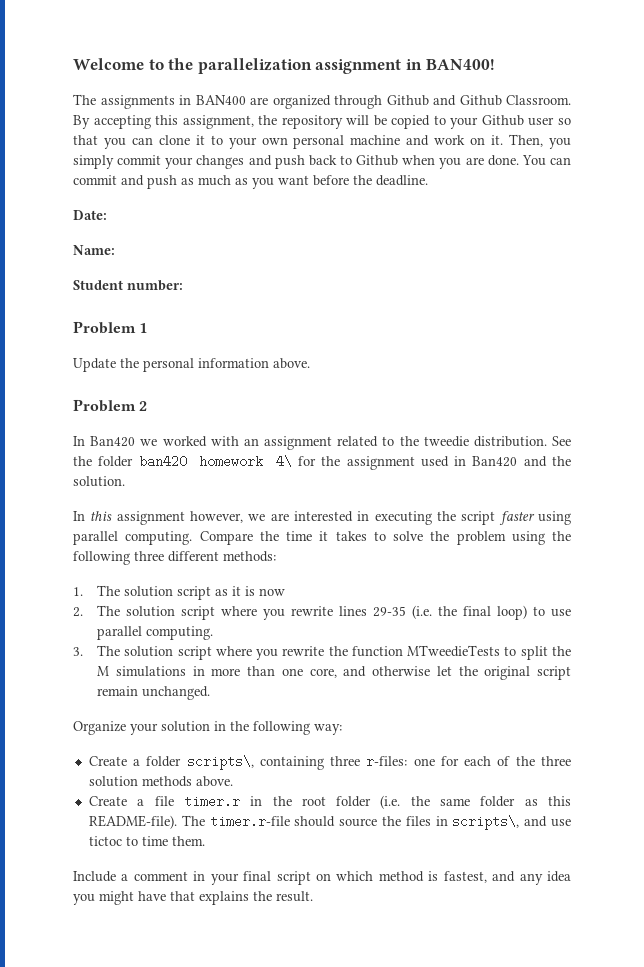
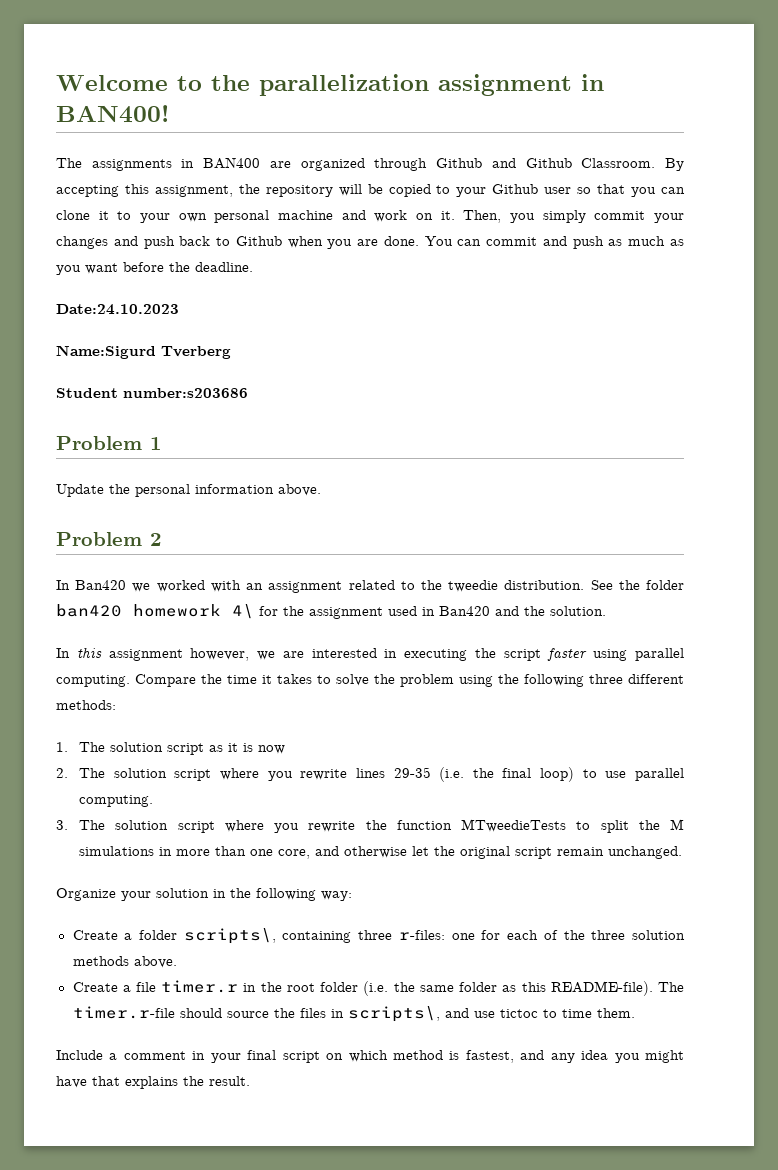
- Date:
- Name:
+ Date:24.10.2023
+ Name:Sigurd Tverberg
- Student number:
+ Student number:s203686

